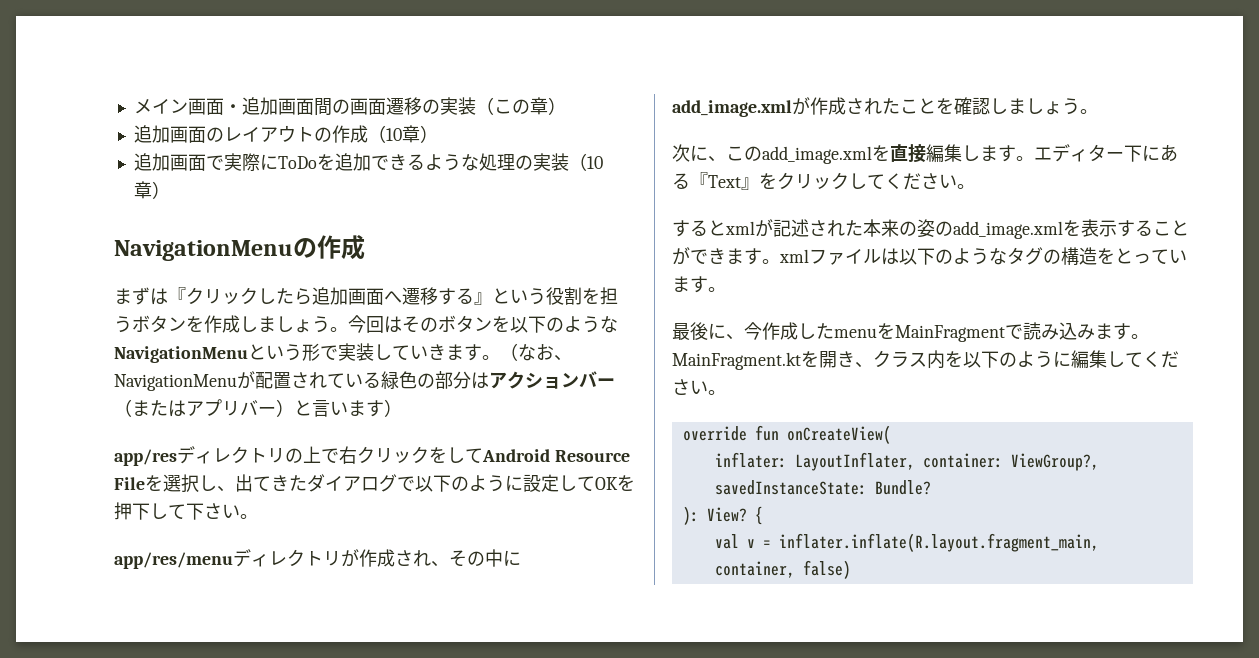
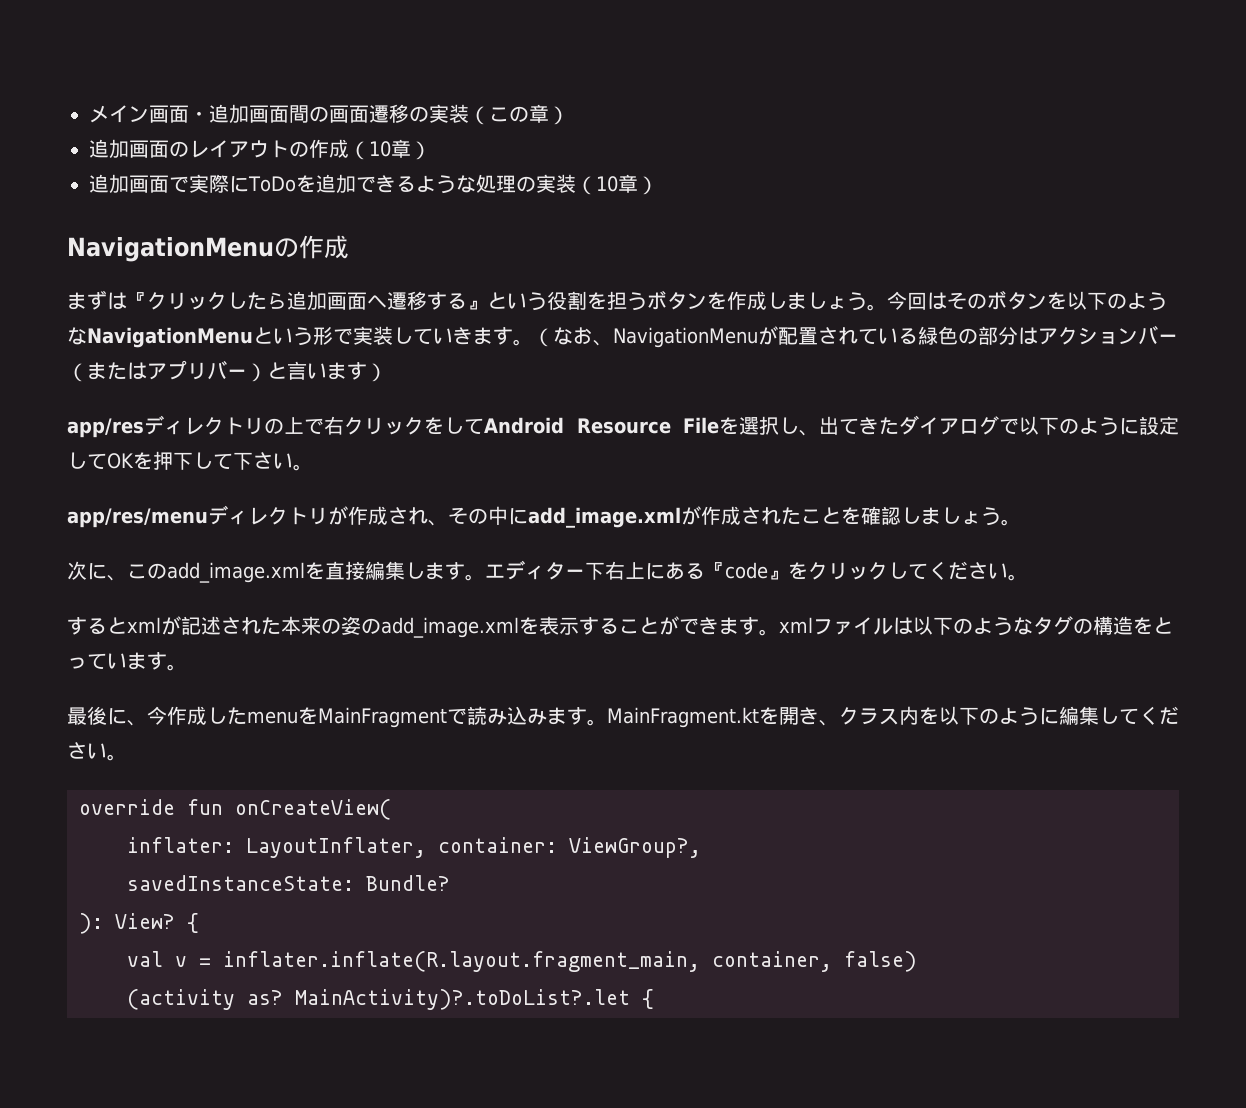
- エディター下にある『Text』をクリックしてください。
+ エディター下右上にある『code』をクリックしてください。
+ (activity as? MainActivity)?.toDoList?.let {

